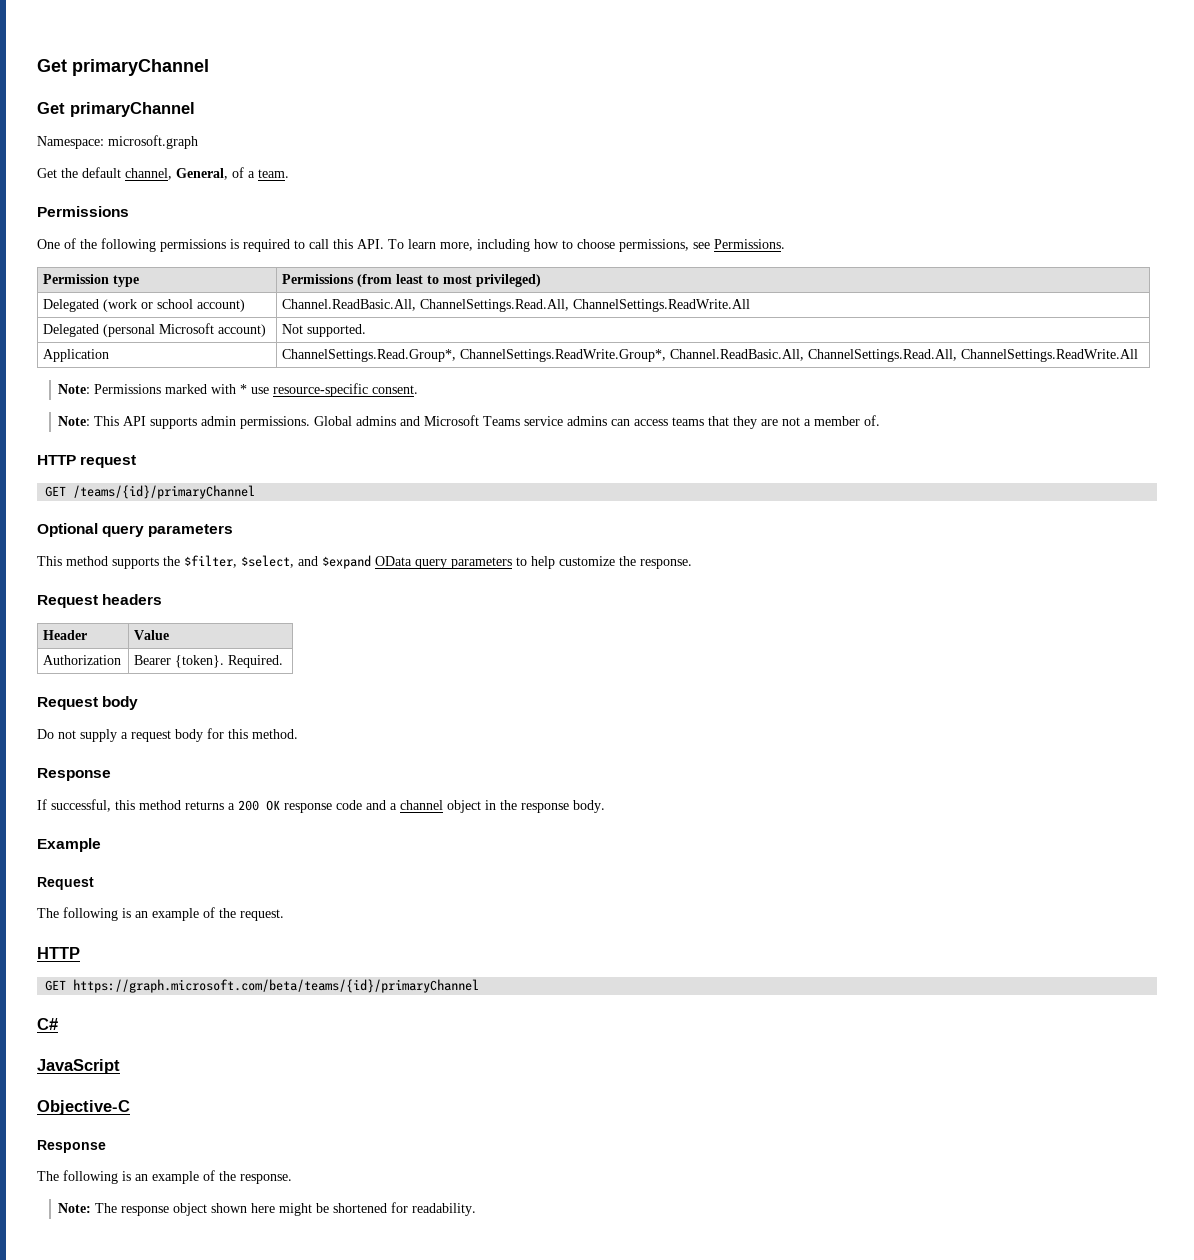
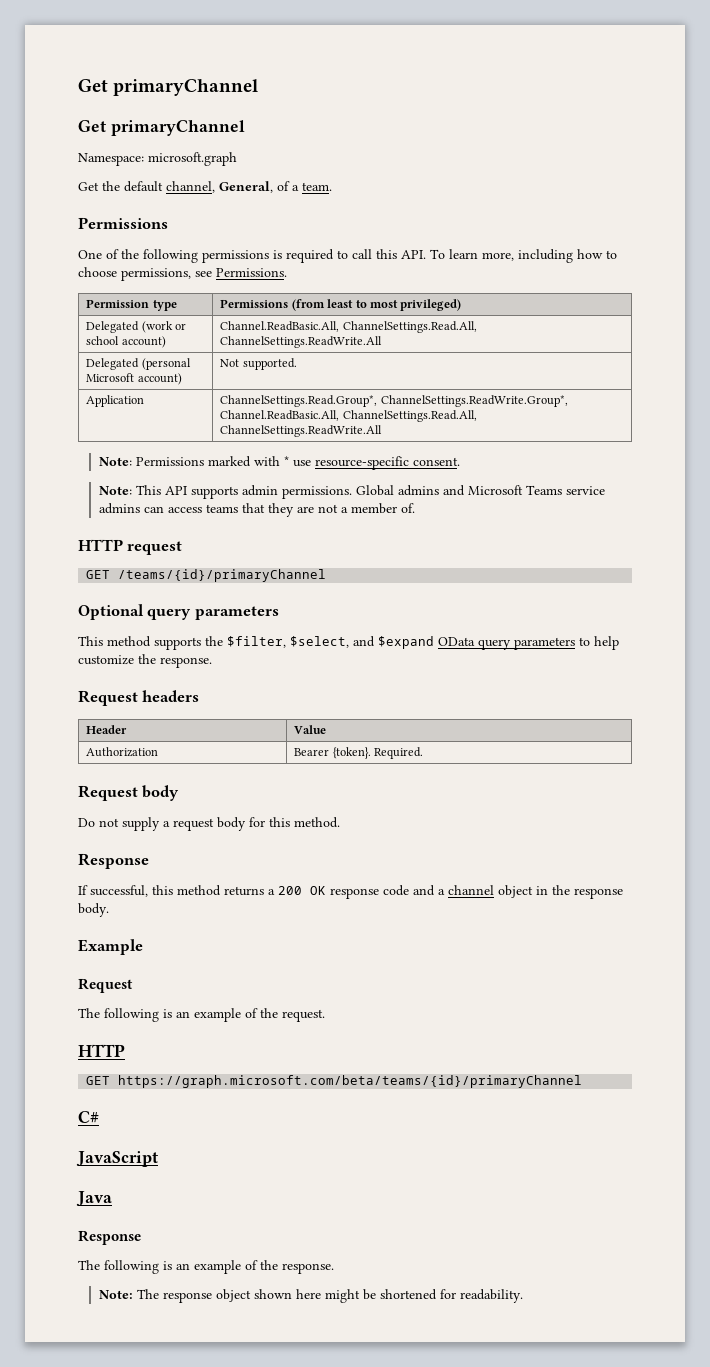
- Objective-C
+ Java

